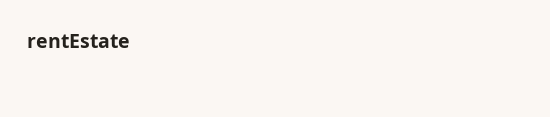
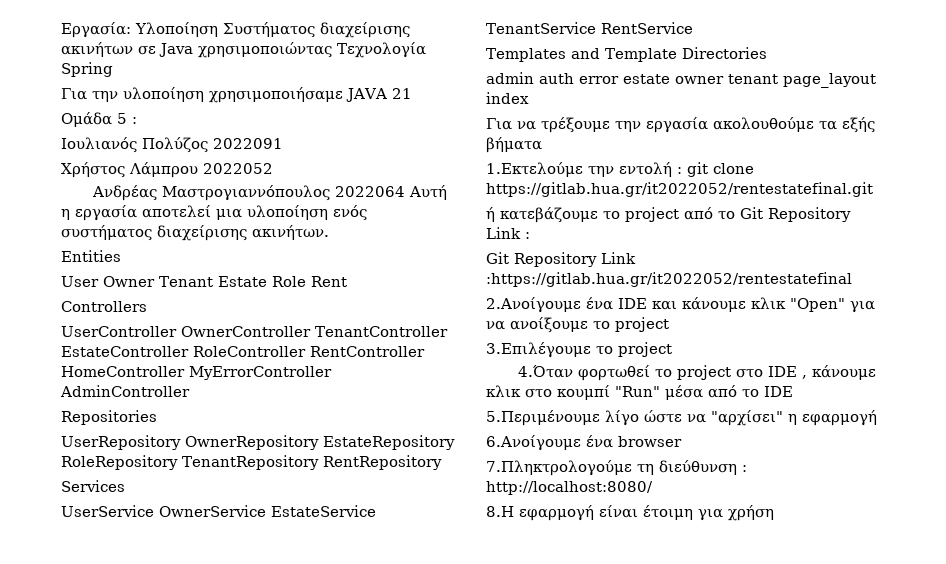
- rentEstate
+ Εργασία: Υλοποίηση Συστήματος διαχείρισης ακινήτων σε Java χρησιμοποιώντας Τεχνολογία Spring
+ Για την υλοποίηση χρησιμοποιήσαμε JAVA 21
+ Ομάδα 5 :
+ Ιουλιανός Πολύζος 2022091
+ Χρήστος Λάμπρου 2022052
+ Ανδρέας Μαστρογιαννόπουλος 2022064 Αυτή η εργασία αποτελεί μια υλοποίηση ενός συστήματος διαχείρισης ακινήτων.
+ Entities
+ User Owner Tenant Estate Role Rent
+ Controllers
+ UserController OwnerController TenantController EstateController RoleController RentController HomeController MyErrorController AdminController
+ Repositories
+ UserRepository OwnerRepository EstateRepository RoleRepository TenantRepository RentRepository
+ Services
+ UserService OwnerService EstateService TenantService RentService
+ Templates and Template Directories
+ admin auth error estate owner tenant page_layout index
+ Για να τρέξουμε την εργασία ακολουθούμε τα εξής βήματα
+ 1.Εκτελούμε την εντολή : git clone https://gitlab.hua.gr/it2022052/rentestatefinal.git
+ ή κατεβάζουμε το project από το Git Repository Link :
+ Git Repository Link :https://gitlab.hua.gr/it2022052/rentestatefinal
+ 2.Ανοίγουμε ένα IDE και κάνουμε κλικ "Open" για να ανοίξουμε το project
+ 3.Eπιλέγουμε το project
+ 4.Όταν φορτωθεί το project στο IDE , κάνουμε κλικ στο κουμπί "Run" μέσα από το IDE
+ 5.Περιμένουμε λίγο ώστε να "αρχίσει" η εφαρμογή
+ 6.Ανοίγουμε ένα browser
+ 7.Πληκτρολογούμε τη διεύθυνση : http://localhost:8080/
+ 8.Η εφαρμογή είναι έτοιμη για χρήση

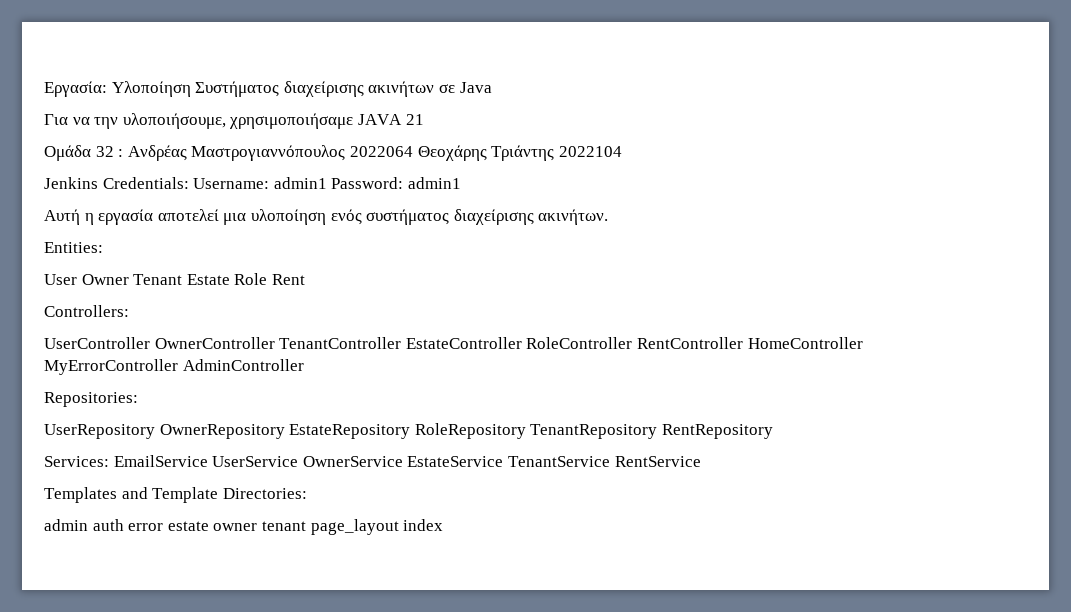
- Εργασία: Υλοποίηση Συστήματος διαχείρισης ακινήτων σε Java χρησιμοποιώντας Τεχνολογία Spring
- Για την υλοποίηση χρησιμοποιήσαμε JAVA 21
+ Εργασία: Υλοποίηση Συστήματος διαχείρισης ακινήτων σε Java
+ Για να την υλοποιήσουμε, χρησιμοποιήσαμε JAVA 21
- Ομάδα 5 :
- Ιουλιανός Πολύζος 2022091
- Χρήστος Λάμπρου 2022052
- Ανδρέας Μαστρογιαννόπουλος 2022064 Αυτή η εργασία αποτελεί μια υλοποίηση ενός συστήματος διαχείρισης ακινήτων.
+ Ομάδα 32 : Ανδρέας Μαστρογιαννόπουλος 2022064 Θεοχάρης Τριάντης 2022104
+ Jenkins Credentials: Username: admin1 Password: admin1
+ Αυτή η εργασία αποτελεί μια υλοποίηση ενός συστήματος διαχείρισης ακινήτων.
- Entities
+ Entities:
- Controllers
+ Controllers:
- Repositories
+ Repositories:
- Services
- UserService OwnerService EstateService TenantService RentService
+ Services: EmailService UserService OwnerService EstateService TenantService RentService
- Templates and Template Directories
+ Templates and Template Directories:
- Για να τρέξουμε την εργασία ακολουθούμε τα εξής βήματα
- 1.Εκτελούμε την εντολή : git clone https://gitlab.hua.gr/it2022052/rentestatefinal.git
- ή κατεβάζουμε το project από το Git Repository Link :
- Git Repository Link :https://gitlab.hua.gr/it2022052/rentestatefinal
- 2.Ανοίγουμε ένα IDE και κάνουμε κλικ "Open" για να ανοίξουμε το project
- 3.Eπιλέγουμε το project
- 4.Όταν φορτωθεί το project στο IDE , κάνουμε κλικ στο κουμπί "Run" μέσα από το IDE
- 5.Περιμένουμε λίγο ώστε να "αρχίσει" η εφαρμογή
- 6.Ανοίγουμε ένα browser
- 7.Πληκτρολογούμε τη διεύθυνση : http://localhost:8080/
- 8.Η εφαρμογή είναι έτοιμη για χρήση

